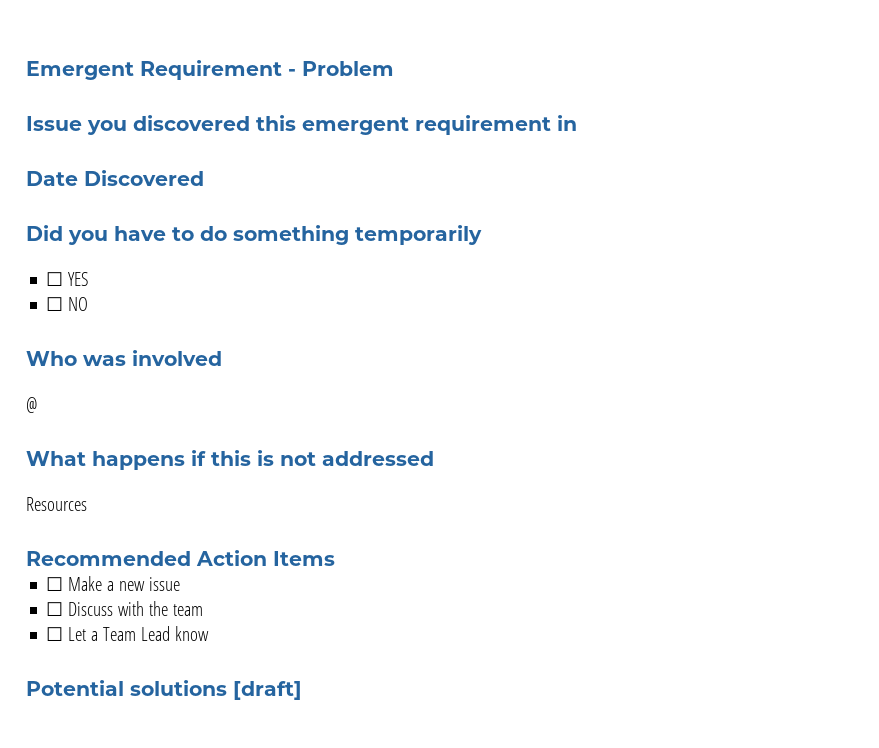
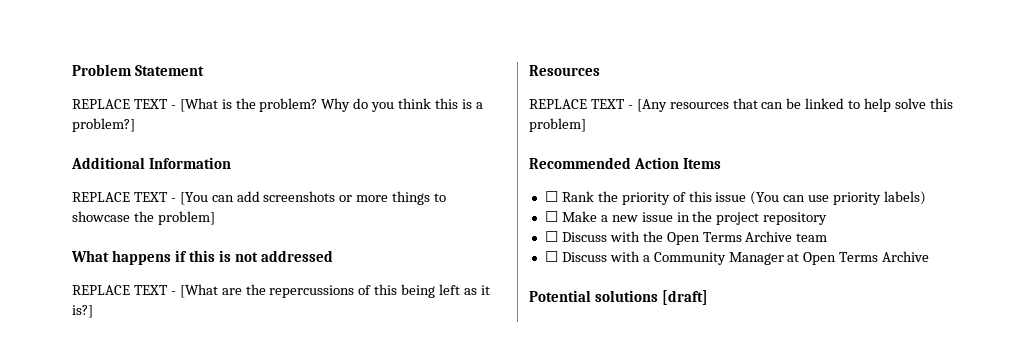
- Emergent Requirement - Problem
- Issue you discovered this emergent requirement in
- Date Discovered
- Did you have to do something temporarily
- ☐ YES
- ☐ NO
- Who was involved
- @
+ Problem Statement
+ REPLACE TEXT - [What is the problem? Why do you think this is a problem?]
+ Additional Information
+ REPLACE TEXT - [You can add screenshots or more things to showcase the problem]
+ REPLACE TEXT - [What are the repercussions of this being left as it is?]
  Resources
+ REPLACE TEXT - [Any resources that can be linked to help solve this problem]
  Recommended Action Items
+ ☐ Rank the priority of this issue (You can use priority labels)
- ☐ Make a new issue
+ ☐ Make a new issue in the project repository
- ☐ Discuss with the team
+ ☐ Discuss with the Open Terms Archive team
- ☐ Let a Team Lead know
+ ☐ Discuss with a Community Manager at Open Terms Archive

